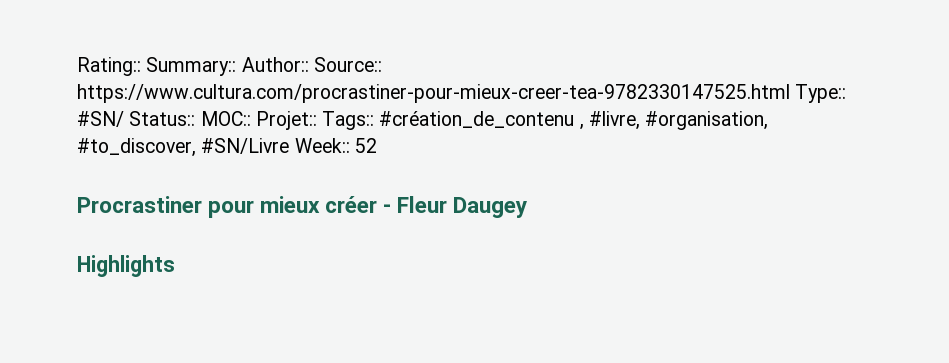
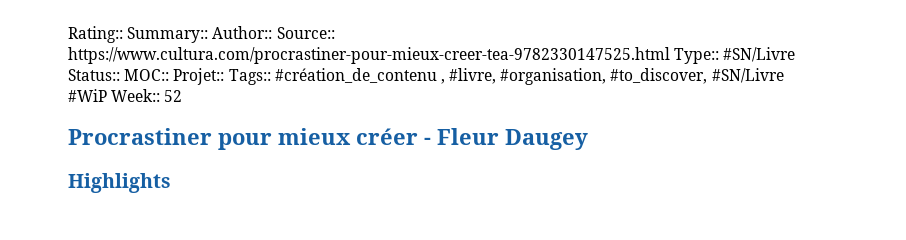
- Rating:: Summary:: Author:: Source:: https://www.cultura.com/procrastiner-pour-mieux-creer-tea-9782330147525.html Type:: #SN/ Status:: MOC:: Projet:: Tags:: #création_de_contenu , #livre, #organisation, #to_discover, #SN/Livre Week:: 52
+ Rating:: Summary:: Author:: Source:: https://www.cultura.com/procrastiner-pour-mieux-creer-tea-9782330147525.html Type:: #SN/Livre Status:: MOC:: Projet:: Tags:: #création_de_contenu , #livre, #organisation, #to_discover, #SN/Livre #WiP Week:: 52

